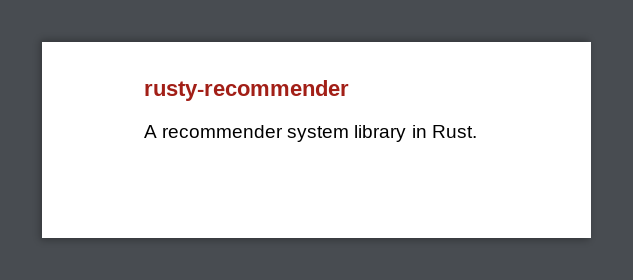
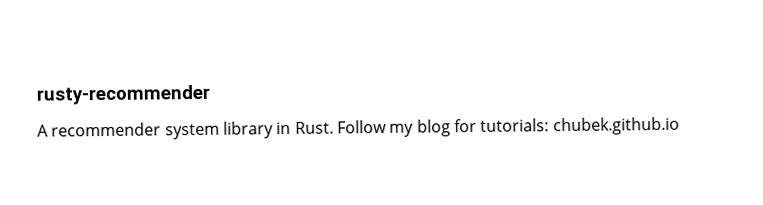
+ Follow my blog for tutorials: chubek.github.io

